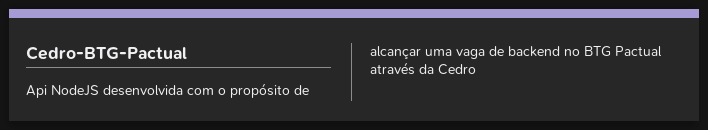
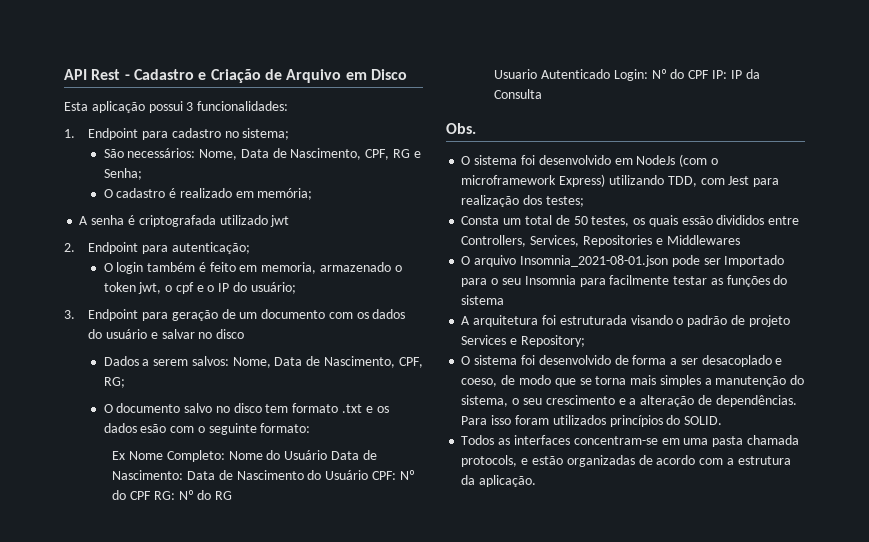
- Cedro-BTG-Pactual
- Api NodeJS desenvolvida com o propósito de alcançar uma vaga de backend no BTG Pactual através da Cedro
+ API Rest - Cadastro e Criação de Arquivo em Disco
+ Esta aplicação possui 3 funcionalidades:
+ 1. Endpoint para cadastro no sistema;
+ São necessários: Nome, Data de Nascimento, CPF, RG e Senha;
+ O cadastro é realizado em memória;
+ A senha é criptografada utilizado jwt
+ 2. Endpoint para autenticação;
+ O login também é feito em memoria, armazenado o token jwt, o cpf e o IP do usuário;
+ 3. Endpoint para geração de um documento com os dados do usuário e salvar no disco
+ Dados a serem salvos: Nome, Data de Nascimento, CPF, RG;
+ O documento salvo no disco tem formato .txt e os dados esão com o seguinte formato:
+ Ex Nome Completo: Nome do Usuário Data de Nascimento: Data de Nascimento do Usuário CPF: Nº do CPF RG: Nº do RG
+ Usuario Autenticado Login: Nº do CPF IP: IP da Consulta
+ Obs.
+ O sistema foi desenvolvido em NodeJs (com o microframework Express) utilizando TDD, com Jest para realização dos testes;
+ Consta um total de 50 testes, os quais essão divididos entre Controllers, Services, Repositories e Middlewares
+ O arquivo Insomnia_2021-08-01.json pode ser Importado para o seu Insomnia para facilmente testar as funções do sistema
+ A arquitetura foi estruturada visando o padrão de projeto Services e Repository;
+ O sistema foi desenvolvido de forma a ser desacoplado e coeso, de modo que se torna mais simples a manutenção do sistema, o seu crescimento e a alteração de dependências. Para isso foram utilizados princípios do SOLID.
+ Todos as interfaces concentram-se em uma pasta chamada protocols, e estão organizadas de acordo com a estrutura da aplicação.

